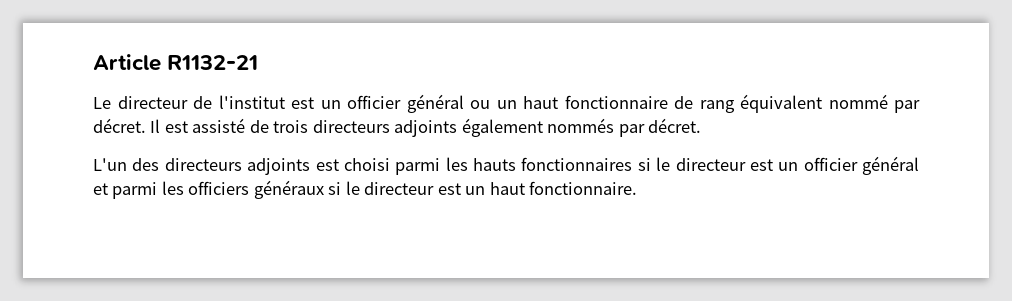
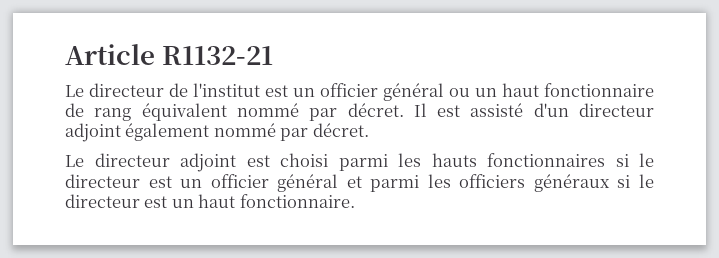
- Il est assisté de trois directeurs adjoints également nommés par décret.
- L'un des directeurs adjoints est choisi parmi les hauts fonctionnaires si le directeur est un officier général et parmi les officiers généraux si le directeur est un haut fonctionnaire.
+ Il est assisté d'un directeur adjoint également nommé par décret.
+ Le directeur adjoint est choisi parmi les hauts fonctionnaires si le directeur est un officier général et parmi les officiers généraux si le directeur est un haut fonctionnaire.

